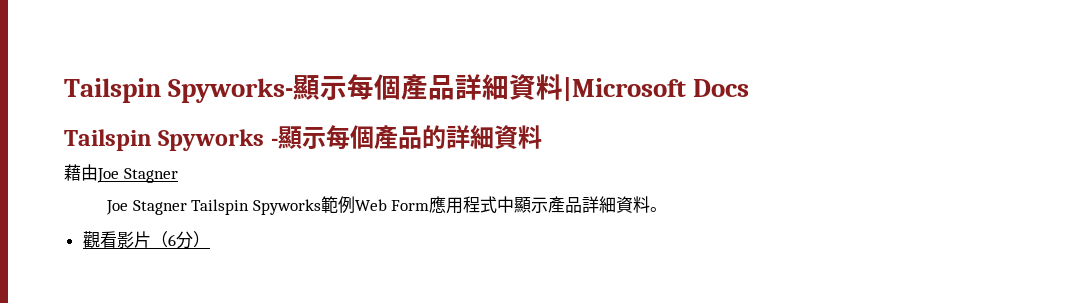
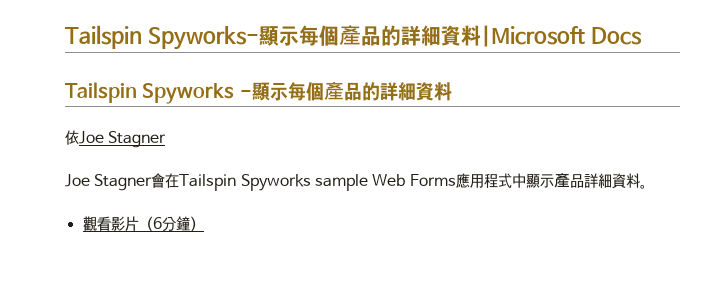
- Tailspin Spyworks-顯示每個產品詳細資料|Microsoft Docs
+ Tailspin Spyworks-顯示每個產品的詳細資料|Microsoft Docs
- 藉由Joe Stagner
+ 依Joe Stagner
- Joe Stagner Tailspin Spyworks範例Web Form應用程式中顯示產品詳細資料。
+ Joe Stagner會在Tailspin Spyworks sample Web Forms應用程式中顯示產品詳細資料。
- 觀看影片（6分）
+ 觀看影片（6分鐘）

